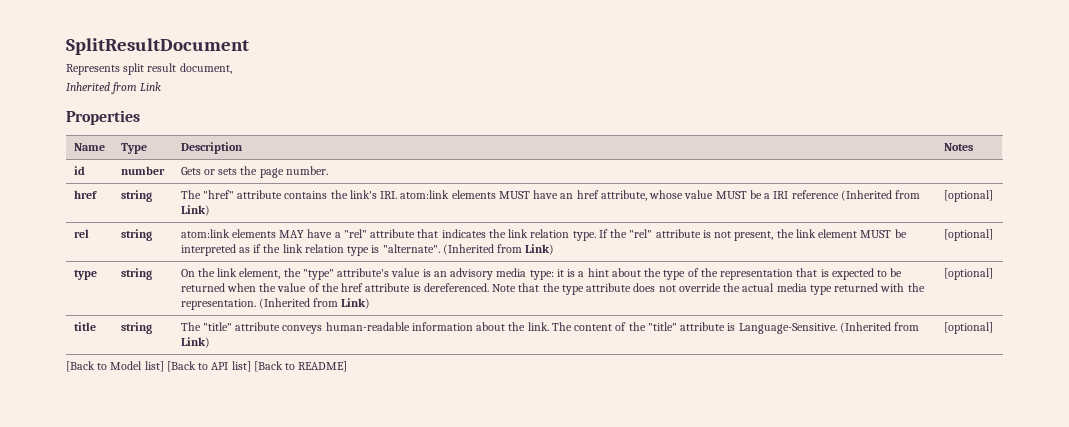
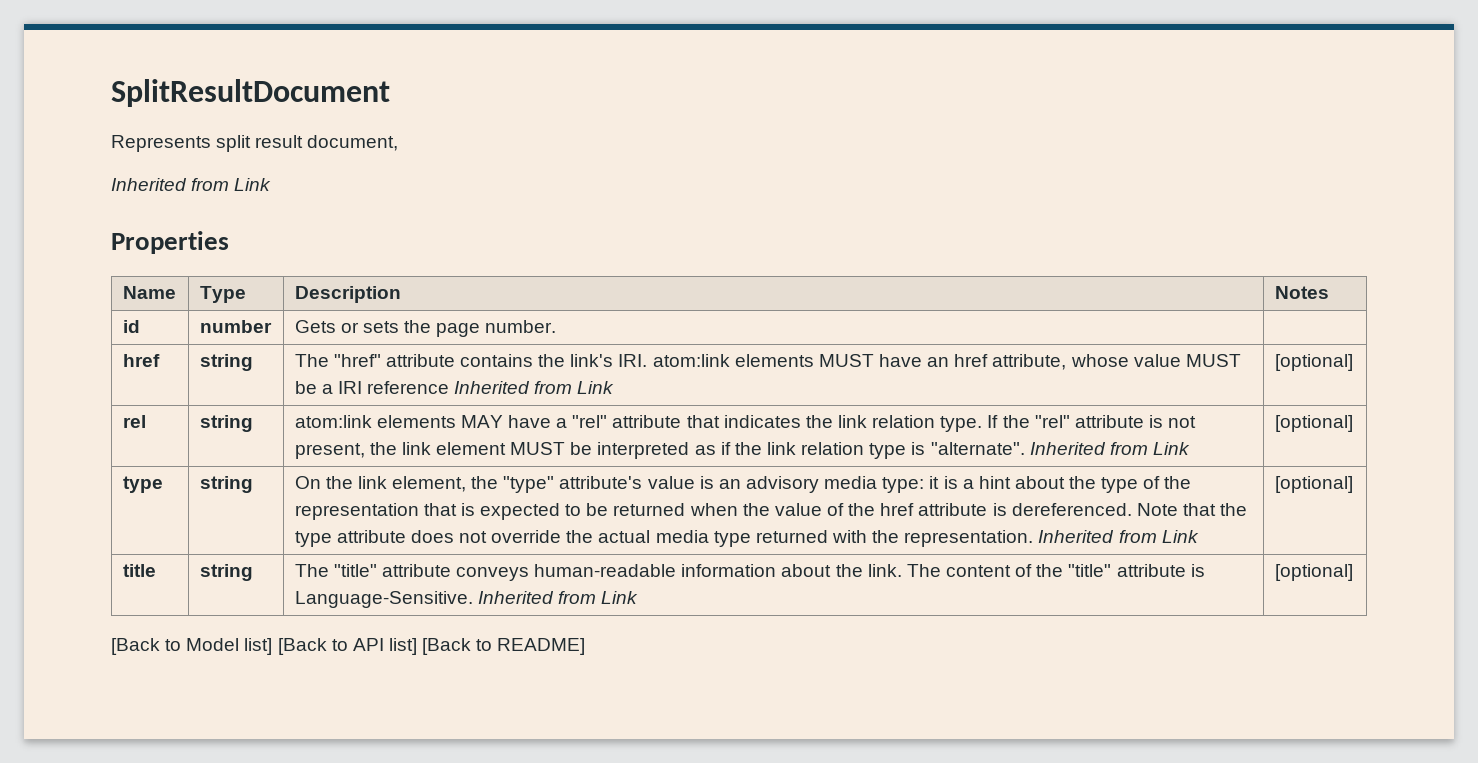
- href | string | The "href" attribute contains the link's IRI. atom:link elements MUST have an href attribute, whose value MUST be a IRI reference (Inherited from Link) | [optional]
+ href | string | The "href" attribute contains the link's IRI. atom:link elements MUST have an href attribute, whose value MUST be a IRI reference Inherited from Link | [optional]
- rel | string | atom:link elements MAY have a "rel" attribute that indicates the link relation type. If the "rel" attribute is not present, the link element MUST be interpreted as if the link relation type is "alternate". (Inherited from Link) | [optional]
+ rel | string | atom:link elements MAY have a "rel" attribute that indicates the link relation type. If the "rel" attribute is not present, the link element MUST be interpreted as if the link relation type is "alternate". Inherited from Link | [optional]
- Note that the type attribute does not override the actual media type returned with the representation. (Inherited from Link)
+ Note that the type attribute does not override the actual media type returned with the representation. Inherited from Link
- title | string | The "title" attribute conveys human-readable information about the link. The content of the "title" attribute is Language-Sensitive. (Inherited from Link) | [optional]
+ title | string | The "title" attribute conveys human-readable information about the link. The content of the "title" attribute is Language-Sensitive. Inherited from Link | [optional]

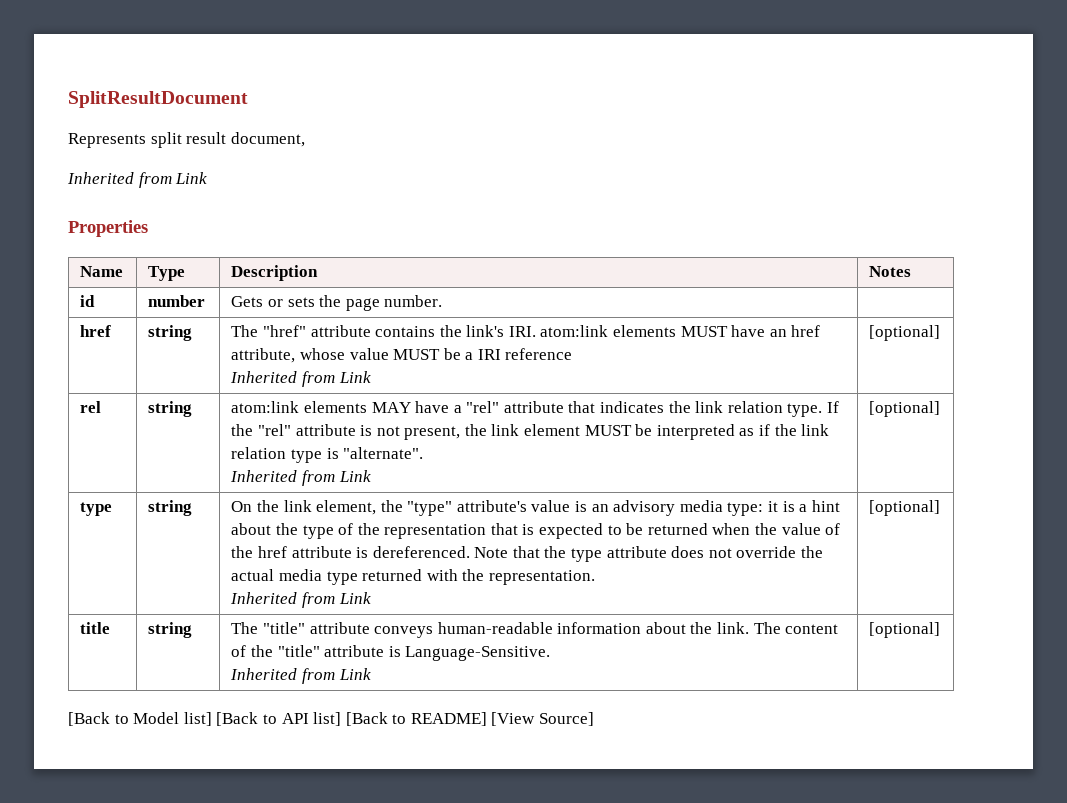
- href | string | The "href" attribute contains the link's IRI. atom:link elements MUST have an href attribute, whose value MUST be a IRI reference Inherited from Link | [optional]
+ href | string | The "href" attribute contains the link's IRI. atom:link elements MUST have an href attribute, whose value MUST be a IRI reference
+ Inherited from Link | [optional]
- rel | string | atom:link elements MAY have a "rel" attribute that indicates the link relation type. If the "rel" attribute is not present, the link element MUST be interpreted as if the link relation type is "alternate". Inherited from Link | [optional]
+ rel | string | atom:link elements MAY have a "rel" attribute that indicates the link relation type. If the "rel" attribute is not present, the link element MUST be interpreted as if the link relation type is "alternate".
+ Inherited from Link | [optional]
- Note that the type attribute does not override the actual media type returned with the representation. Inherited from Link
+ Note that the type attribute does not override the actual media type returned with the representation.
+ Inherited from Link
- title | string | The "title" attribute conveys human-readable information about the link. The content of the "title" attribute is Language-Sensitive. Inherited from Link | [optional]
+ title | string | The "title" attribute conveys human-readable information about the link. The content of the "title" attribute is Language-Sensitive.
+ Inherited from Link | [optional]
- [Back to Model list] [Back to API list] [Back to README]
+ [Back to Model list] [Back to API list] [Back to README] [View Source]

